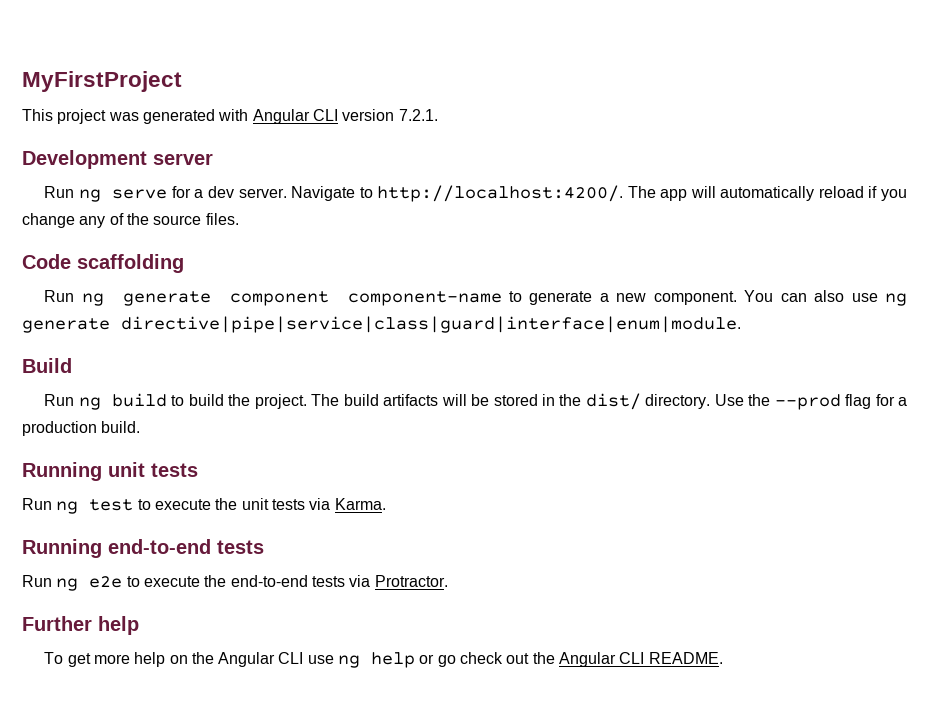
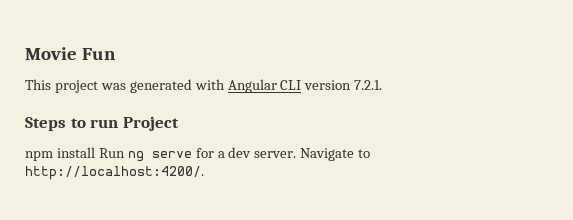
- MyFirstProject
+ Movie Fun
- Development server
- Run ng serve for a dev server.
+ Steps to run Project
+ npm install Run ng serve for a dev server.
- The app will automatically reload if you change any of the source files.
- Code scaffolding
- Run ng generate component component-name to generate a new component. You can also use ng generate directive|pipe|service|class|guard|interface|enum|module.
- Build
- Run ng build to build the project. The build artifacts will be stored in the dist/ directory. Use the --prod flag for a production build.
- Running unit tests
- Run ng test to execute the unit tests via Karma.
- Running end-to-end tests
- Run ng e2e to execute the end-to-end tests via Protractor.
- Further help
- To get more help on the Angular CLI use ng help or go check out the Angular CLI README.

